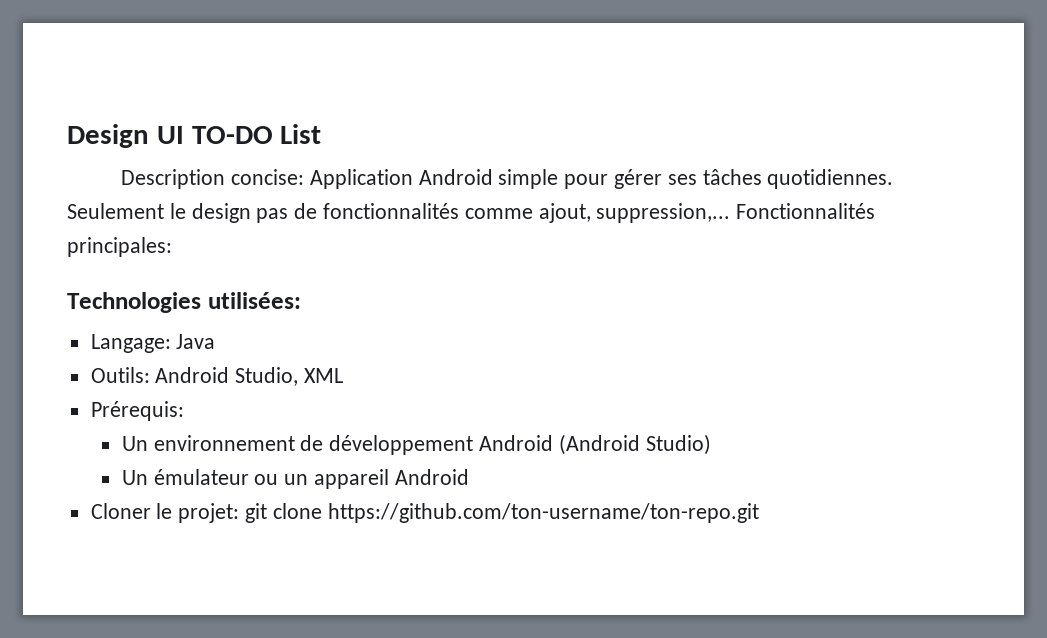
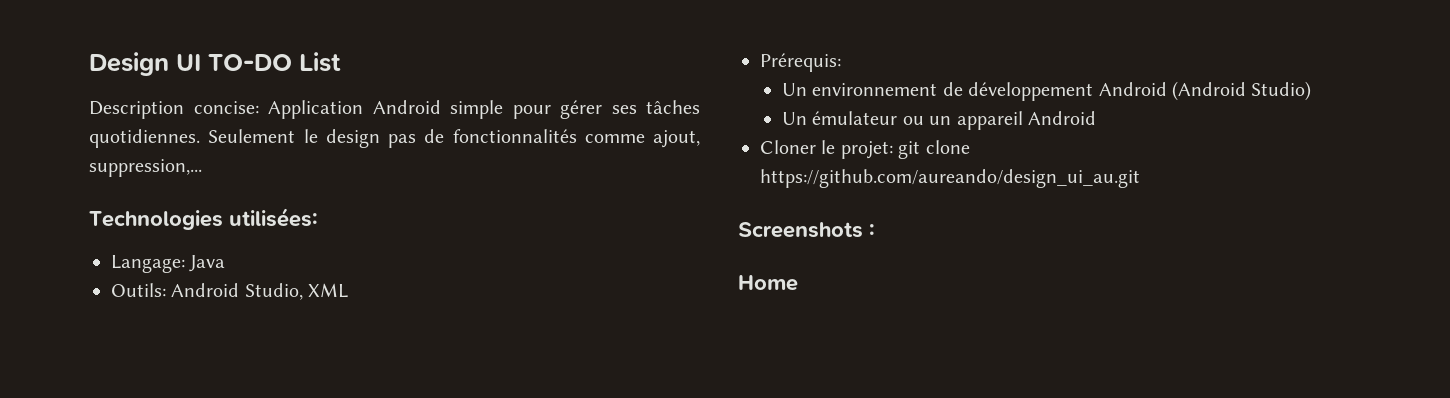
- Fonctionnalités principales:
- Cloner le projet: git clone https://github.com/ton-username/ton-repo.git
+ Cloner le projet: git clone https://github.com/aureando/design_ui_au.git
+ Screenshots :
+ Home

